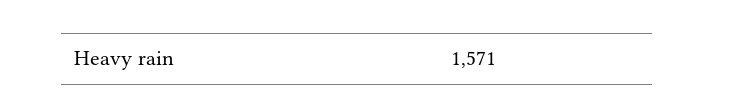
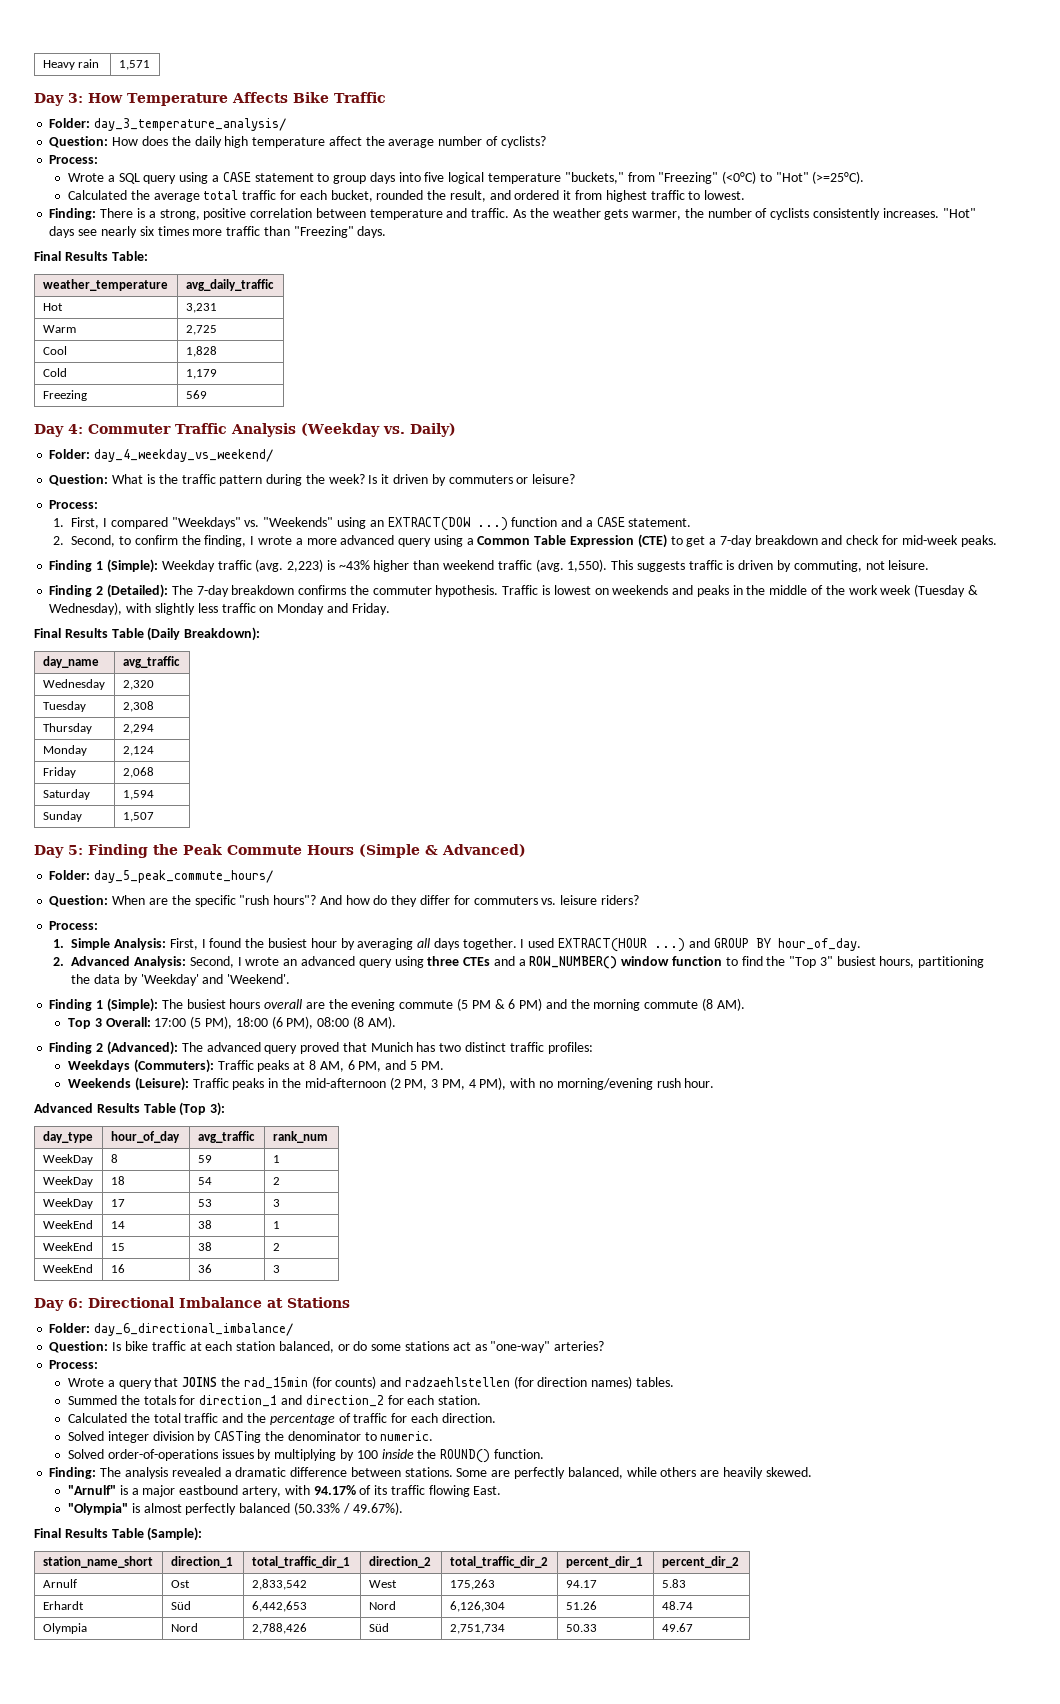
+ Day 3: How Temperature Affects Bike Traffic
+ Folder: day_3_temperature_analysis/
+ Question: How does the daily high temperature affect the average number of cyclists?
+ Process:
+ Wrote a SQL query using a CASE statement to group days into five logical temperature "buckets," from "Freezing" (<0°C) to "Hot" (>=25°C).
+ Calculated the average total traffic for each bucket, rounded the result, and ordered it from highest traffic to lowest.
+ Finding: There is a strong, positive correlation between temperature and traffic. As the weather gets warmer, the number of cyclists consistently increases. "Hot" days see nearly six times more traffic than "Freezing" days.
+ Final Results Table:
+ weather_temperature | avg_daily_traffic
+ Hot | 3,231
+ Warm | 2,725
+ Cool | 1,828
+ Cold | 1,179
+ Freezing | 569
+ Day 4: Commuter Traffic Analysis (Weekday vs. Daily)
+ Folder: day_4_weekday_vs_weekend/
+ Question: What is the traffic pattern during the week? Is it driven by commuters or leisure?
+ Process:
+ 1. First, I compared "Weekdays" vs. "Weekends" using an EXTRACT(DOW ...) function and a CASE statement.
+ 2. Second, to confirm the finding, I wrote a more advanced query using a Common Table Expression (CTE) to get a 7-day breakdown and check for mid-week peaks.
+ Finding 1 (Simple): Weekday traffic (avg. 2,223) is ~43% higher than weekend traffic (avg. 1,550). This suggests traffic is driven by commuting, not leisure.
+ Finding 2 (Detailed): The 7-day breakdown confirms the commuter hypothesis. Traffic is lowest on weekends and peaks in the middle of the work week (Tuesday & Wednesday), with slightly less traffic on Monday and Friday.
+ Final Results Table (Daily Breakdown):
+ day_name | avg_traffic
+ Wednesday | 2,320
+ Tuesday | 2,308
+ Thursday | 2,294
+ Monday | 2,124
+ Friday | 2,068
+ Saturday | 1,594
+ Sunday | 1,507
+ Day 5: Finding the Peak Commute Hours (Simple & Advanced)
+ Folder: day_5_peak_commute_hours/
+ Question: When are the specific "rush hours"? And how do they differ for commuters vs. leisure riders?
+ Process:
+ 1. Simple Analysis: First, I found the busiest hour by averaging all days together. I used EXTRACT(HOUR ...) and GROUP BY hour_of_day.
+ 2. Advanced Analysis: Second, I wrote an advanced query using three CTEs and a ROW_NUMBER() window function to find the "Top 3" busiest hours, partitioning the data by 'Weekday' and 'Weekend'.
+ Finding 1 (Simple): The busiest hours overall are the evening commute (5 PM & 6 PM) and the morning commute (8 AM).
+ Top 3 Overall: 17:00 (5 PM), 18:00 (6 PM), 08:00 (8 AM).
+ Finding 2 (Advanced): The advanced query proved that Munich has two distinct traffic profiles:
+ Weekdays (Commuters): Traffic peaks at 8 AM, 6 PM, and 5 PM.
+ Weekends (Leisure): Traffic peaks in the mid-afternoon (2 PM, 3 PM, 4 PM), with no morning/evening rush hour.
+ Advanced Results Table (Top 3):
+ day_type | hour_of_day | avg_traffic | rank_num
+ WeekDay | 8 | 59 | 1
+ WeekDay | 18 | 54 | 2
+ WeekDay | 17 | 53 | 3
+ WeekEnd | 14 | 38 | 1
+ WeekEnd | 15 | 38 | 2
+ WeekEnd | 16 | 36 | 3
+ Day 6: Directional Imbalance at Stations
+ Folder: day_6_directional_imbalance/
+ Question: Is bike traffic at each station balanced, or do some stations act as "one-way" arteries?
+ Process:
+ Wrote a query that JOINS the rad_15min (for counts) and radzaehlstellen (for direction names) tables.
+ Summed the totals for direction_1 and direction_2 for each station.
+ Calculated the total traffic and the percentage of traffic for each direction.
+ Solved integer division by CASTing the denominator to numeric.
+ Solved order-of-operations issues by multiplying by 100 inside the ROUND() function.
+ Finding: The analysis revealed a dramatic difference between stations. Some are perfectly balanced, while others are heavily skewed.
+ "Arnulf" is a major eastbound artery, with 94.17% of its traffic flowing East.
+ "Olympia" is almost perfectly balanced (50.33% / 49.67%).
+ Final Results Table (Sample):
+ station_name_short | direction_1 | total_traffic_dir_1 | direction_2 | total_traffic_dir_2 | percent_dir_1 | percent_dir_2
+ Arnulf | Ost | 2,833,542 | West | 175,263 | 94.17 | 5.83
+ Erhardt | Süd | 6,442,653 | Nord | 6,126,304 | 51.26 | 48.74
+ Olympia | Nord | 2,788,426 | Süd | 2,751,734 | 50.33 | 49.67

